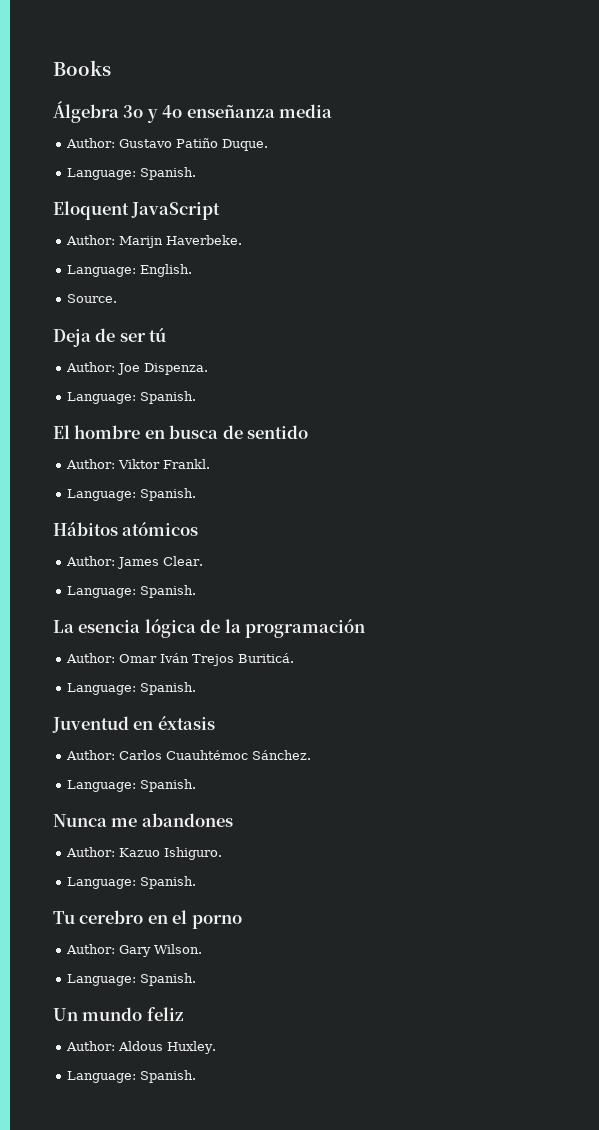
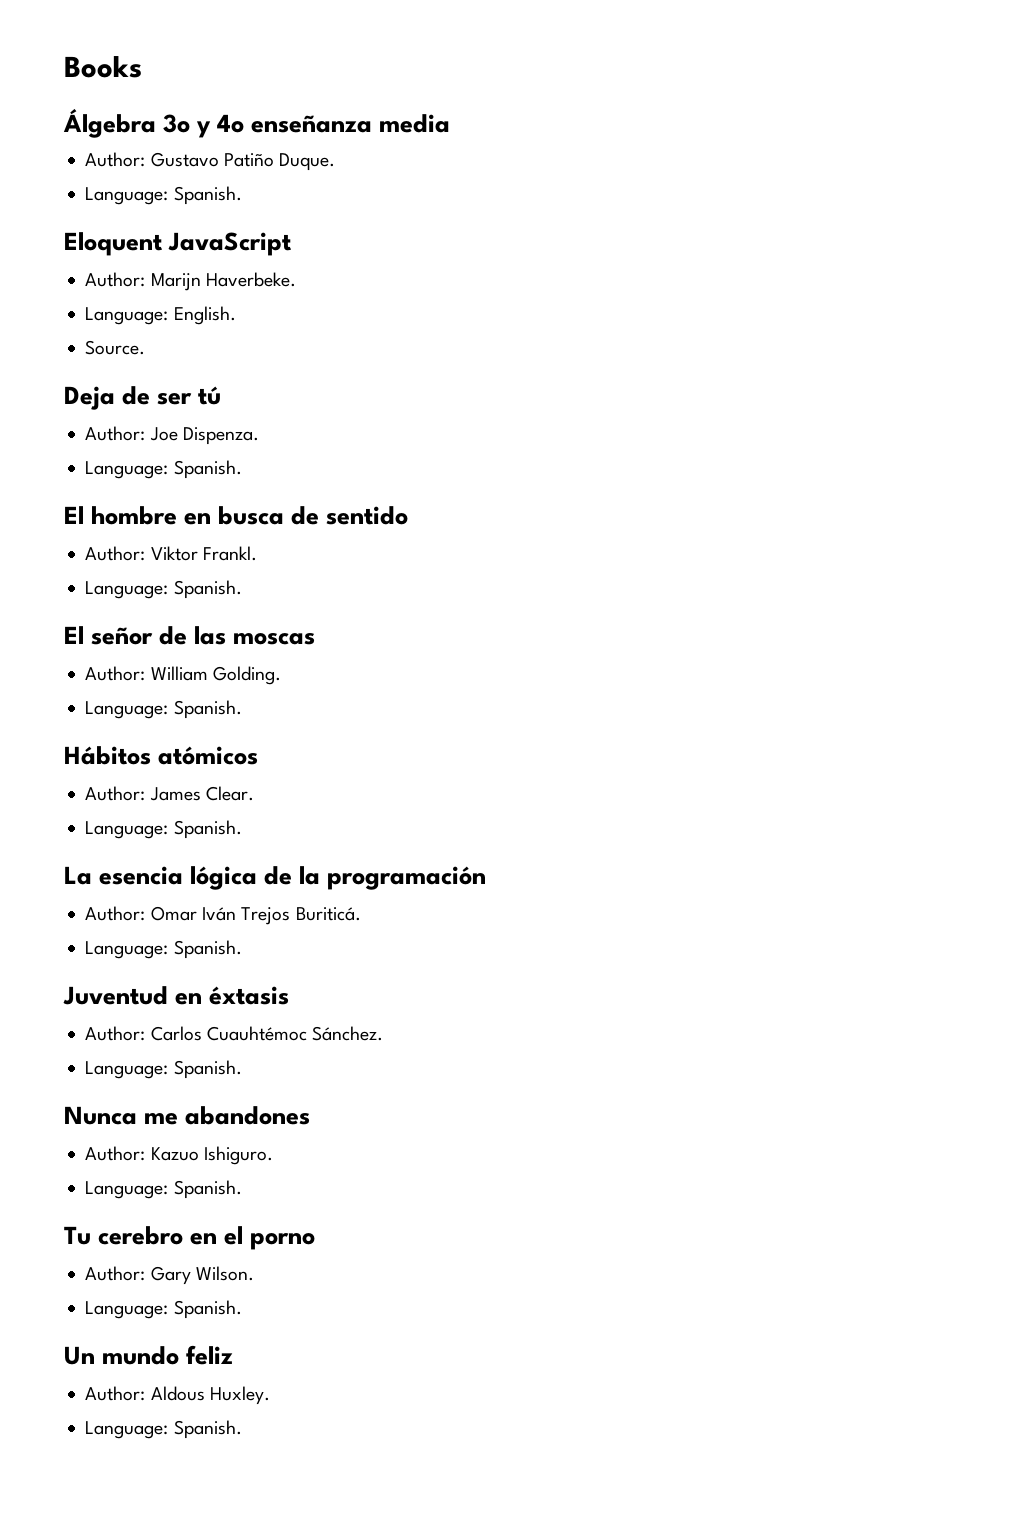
+ El señor de las moscas
+ Author: William Golding.
+ Language: Spanish.

